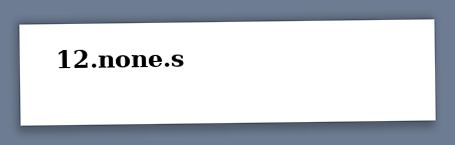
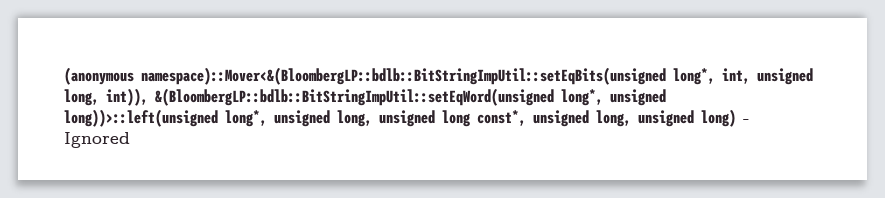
- 12.none.s
+ (anonymous namespace)::Mover<&(BloombergLP::bdlb::BitStringImpUtil::setEqBits(unsigned long*, int, unsigned long, int)), &(BloombergLP::bdlb::BitStringImpUtil::setEqWord(unsigned long*, unsigned long))>::left(unsigned long*, unsigned long, unsigned long const*, unsigned long, unsigned long) - Ignored

